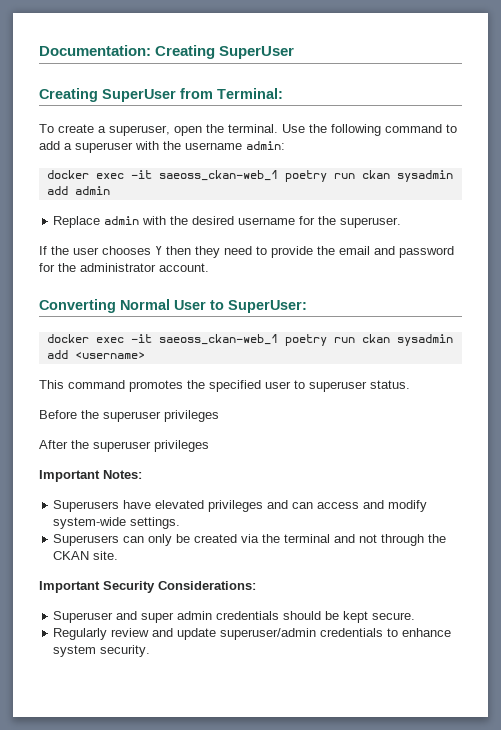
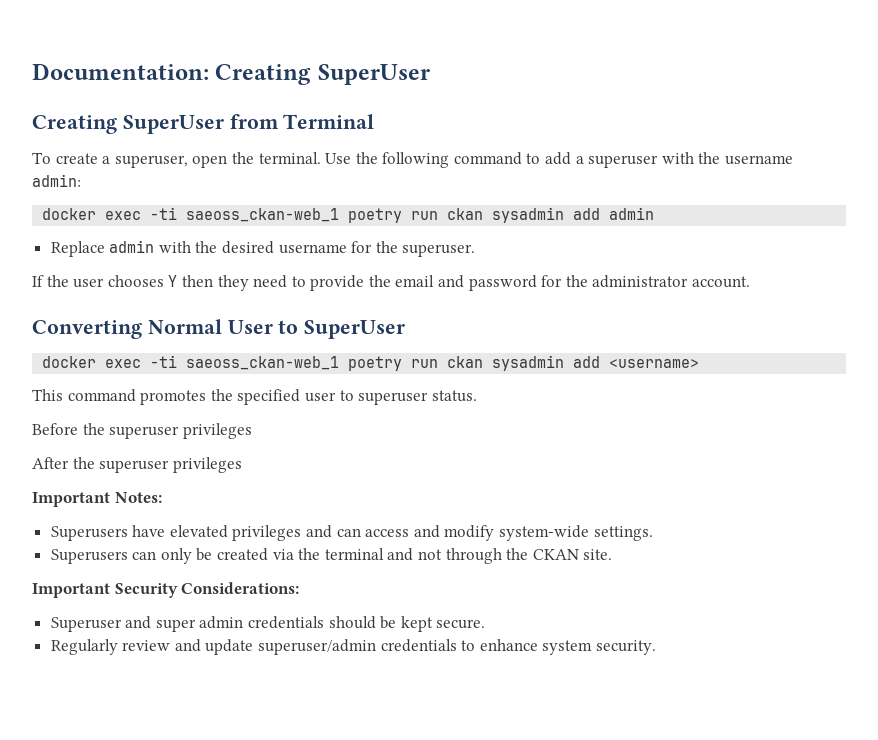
- Creating SuperUser from Terminal:
+ Creating SuperUser from Terminal
- docker exec -it saeoss_ckan-web_1 poetry run ckan sysadmin add admin
+ docker exec -ti saeoss_ckan-web_1 poetry run ckan sysadmin add admin
- Converting Normal User to SuperUser:
- docker exec -it saeoss_ckan-web_1 poetry run ckan sysadmin add <username>
+ Converting Normal User to SuperUser
+ docker exec -ti saeoss_ckan-web_1 poetry run ckan sysadmin add <username>

